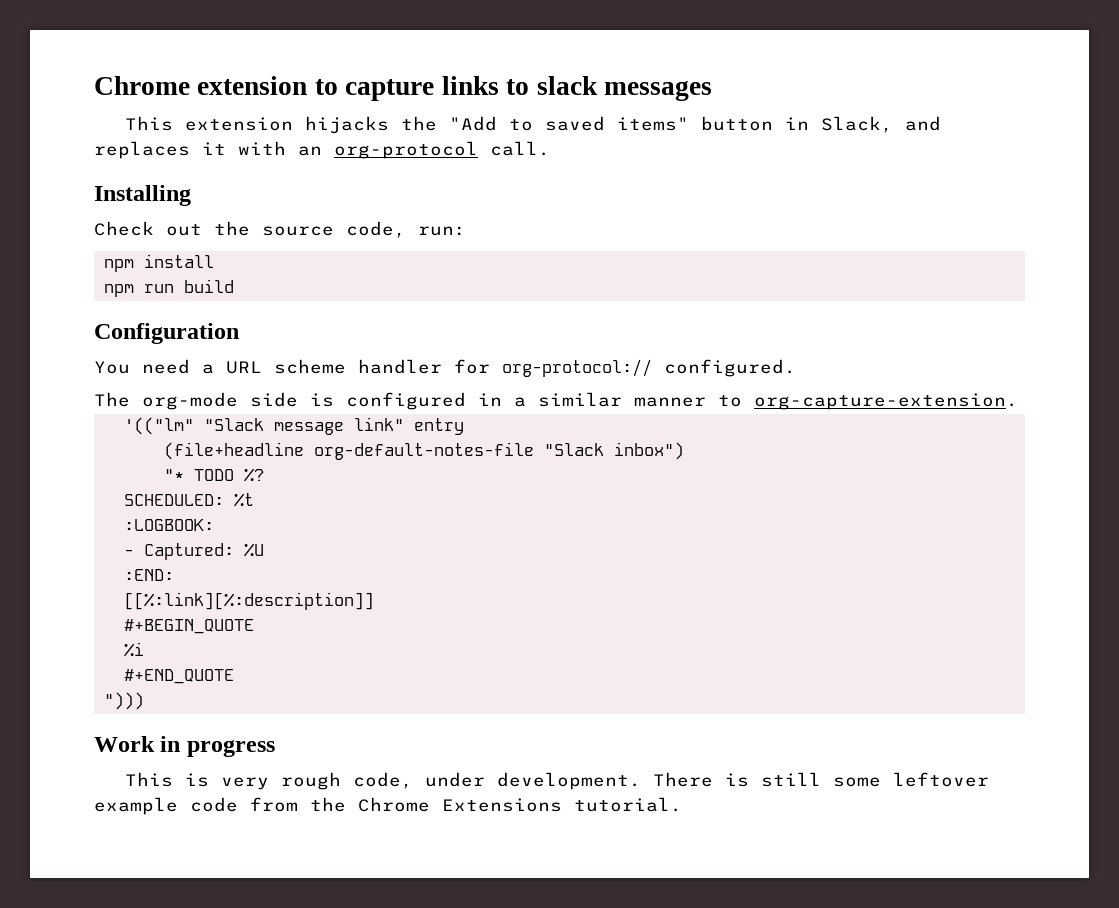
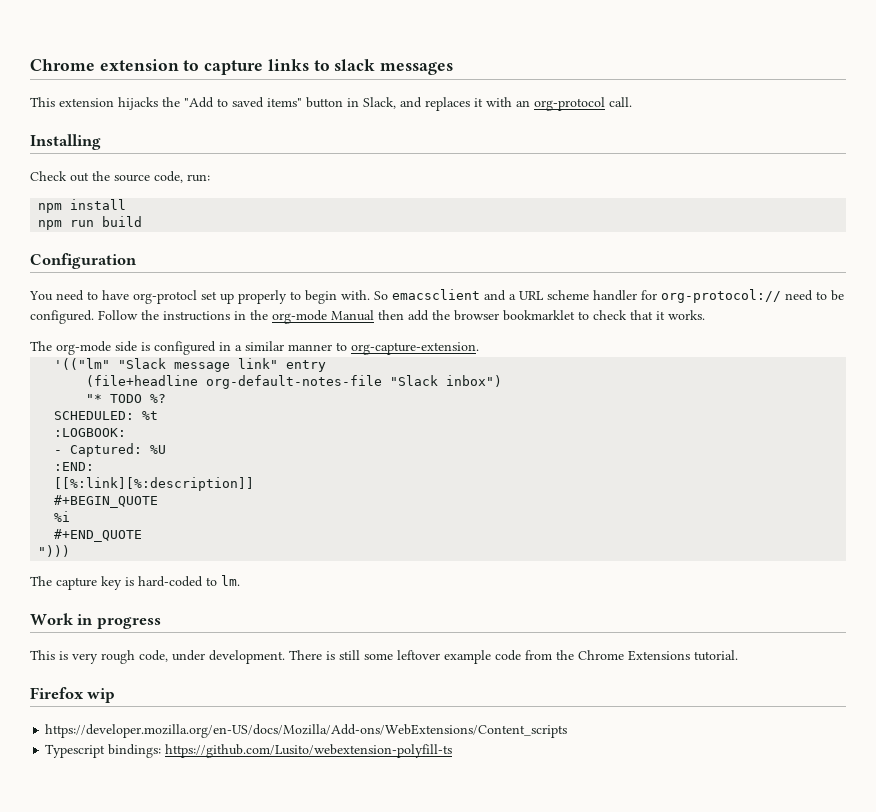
- You need a URL scheme handler for org-protocol:// configured.
+ You need to have org-protocl set up properly to begin with. So emacsclient and a URL scheme handler for org-protocol:// need to be configured. Follow the instructions in the org-mode Manual then add the browser bookmarklet to check that it works.
+ The capture key is hard-coded to lm.
+ Firefox wip
+ https://developer.mozilla.org/en-US/docs/Mozilla/Add-ons/WebExtensions/Content_scripts
+ Typescript bindings: https://github.com/Lusito/webextension-polyfill-ts

